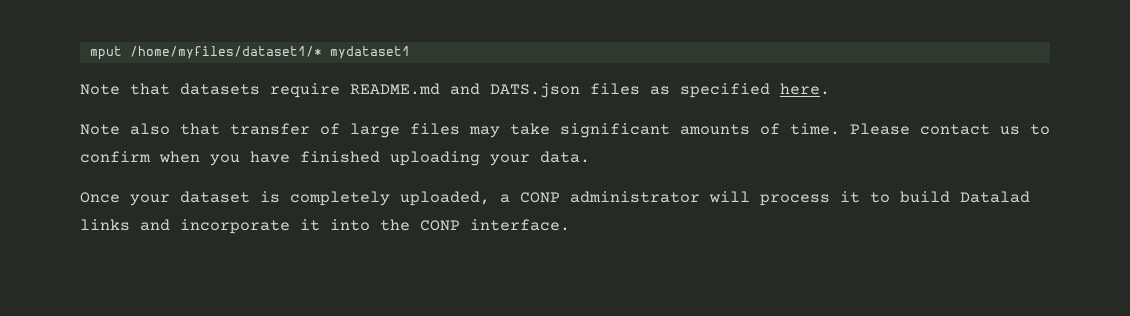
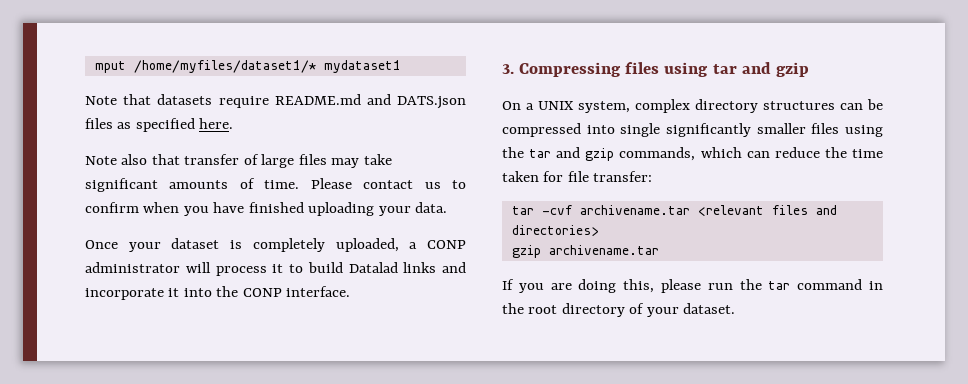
+ 3. Compressing files using tar and gzip
+ On a UNIX system, complex directory structures can be compressed into single significantly smaller files using the tar and gzip commands, which can reduce the time taken for file transfer:
+ tar -cvf archivename.tar <relevant files and directories>
+ gzip archivename.tar
+ If you are doing this, please run the tar command in the root directory of your dataset.

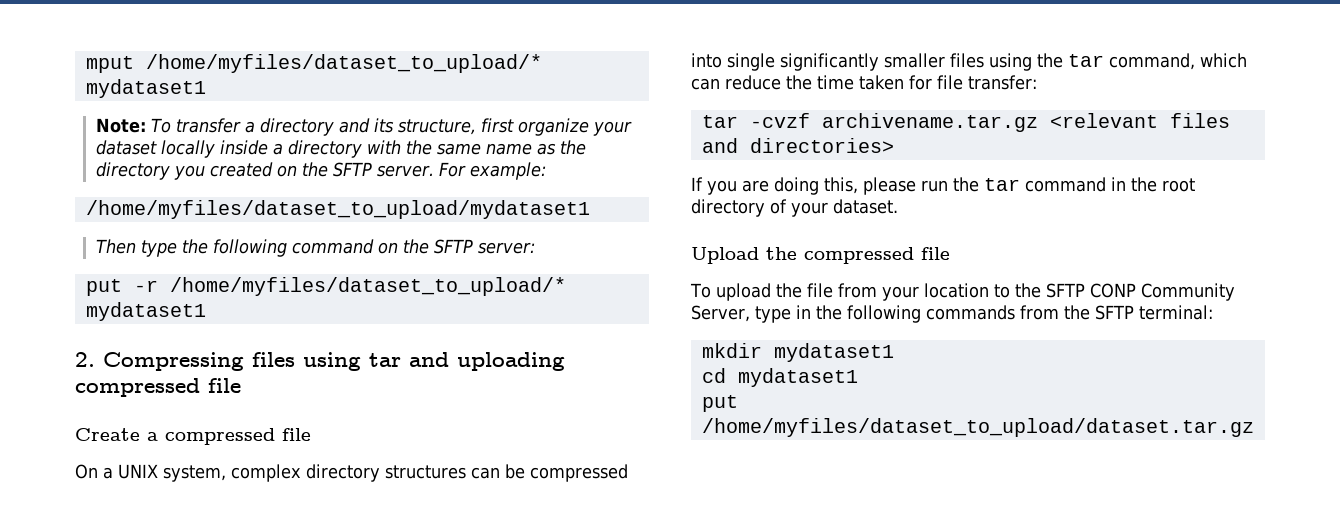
- mput /home/myfiles/dataset1/* mydataset1
- Note that datasets require README.md and DATS.json files as specified here.
- Note also that transfer of large files may take significant amounts of time. Please contact us to confirm when you have finished uploading your data.
- Once your dataset is completely uploaded, a CONP administrator will process it to build Datalad links and incorporate it into the CONP interface.
- 3. Compressing files using tar and gzip
+ mput /home/myfiles/dataset_to_upload/* mydataset1
+ Note: To transfer a directory and its structure, first organize your dataset locally inside a directory with the same name as the directory you created on the SFTP server. For example:
+ /home/myfiles/dataset_to_upload/mydataset1
+ Then type the following command on the SFTP server:
+ put -r /home/myfiles/dataset_to_upload/* mydataset1
+ 2. Compressing files using tar and uploading compressed file
+ Create a compressed file
- On a UNIX system, complex directory structures can be compressed into single significantly smaller files using the tar and gzip commands, which can reduce the time taken for file transfer:
+ On a UNIX system, complex directory structures can be compressed into single significantly smaller files using the tar command, which can reduce the time taken for file transfer:
- tar -cvf archivename.tar <relevant files and directories>
+ tar -cvzf archivename.tar.gz <relevant files and directories>
- gzip archivename.tar
+ Upload the compressed file
+ To upload the file from your location to the SFTP CONP Community Server, type in the following commands from the SFTP terminal:
+ mkdir mydataset1
+ cd mydataset1
+ put /home/myfiles/dataset_to_upload/dataset.tar.gz

